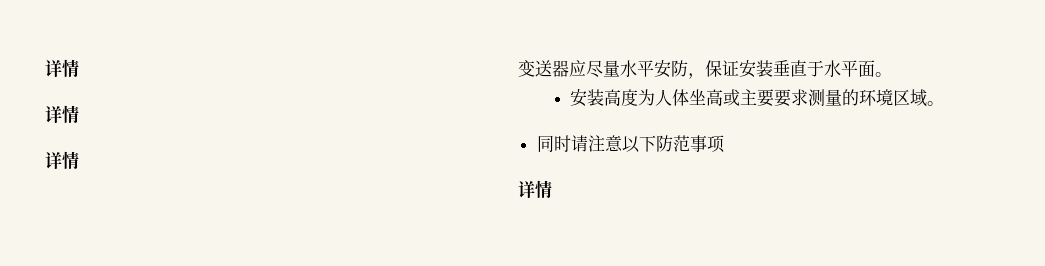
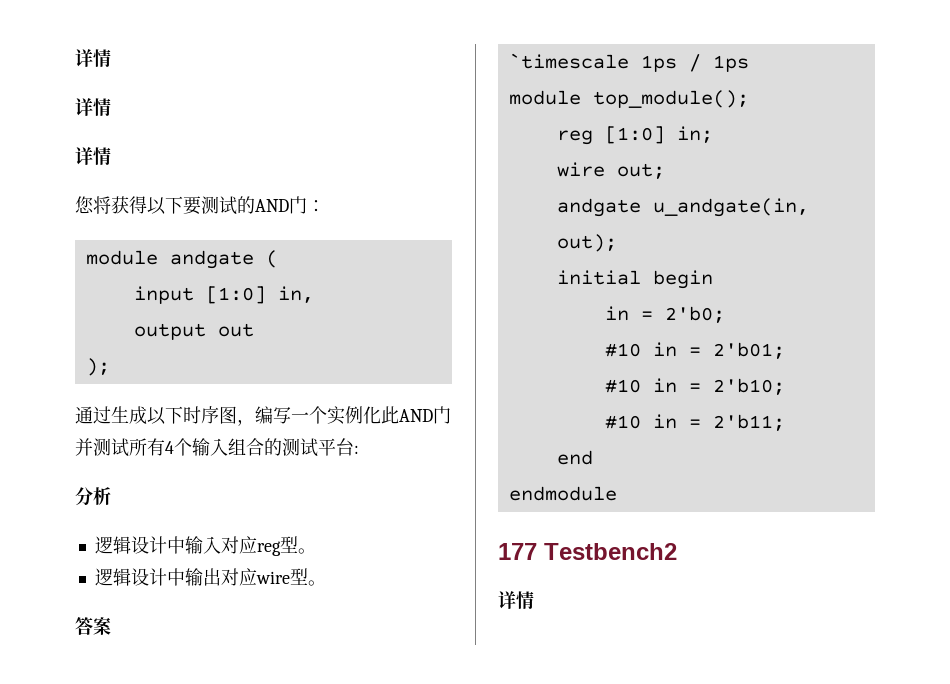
- 变送器应尽量水平安防，保证安装垂直于水平面。
- 安装高度为人体坐高或主要要求测量的环境区域。
- 同时请注意以下防范事项
+ 您将获得以下要测试的AND门：
+ module andgate (
+ input [1:0] in,
+ output out
+ );
+ 通过生成以下时序图，编写一个实例化此AND门并测试所有4个输入组合的测试平台:
+ 分析
+ 逻辑设计中输入对应reg型。
+ 逻辑设计中输出对应wire型。
+ 答案
+ `timescale 1ps / 1ps
+ module top_module();
+ reg [1:0] in;
+ wire out;
+ andgate u_andgate(in, out);
+ initial begin
+ in = 2'b0;
+ #10 in = 2'b01;
+ #10 in = 2'b10;
+ #10 in = 2'b11;
+ end
+ endmodule
+ 177 Testbench2

